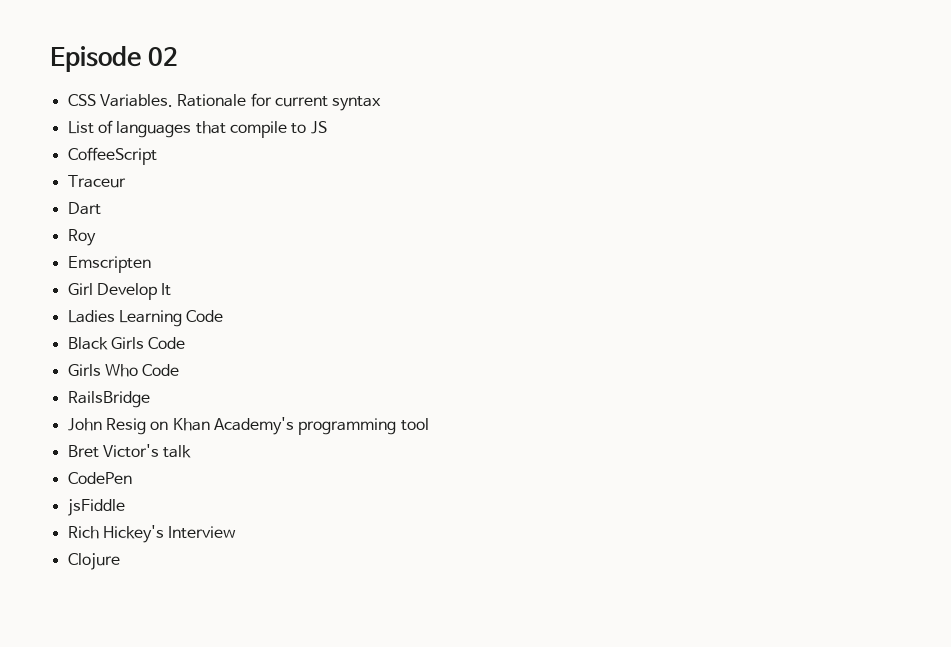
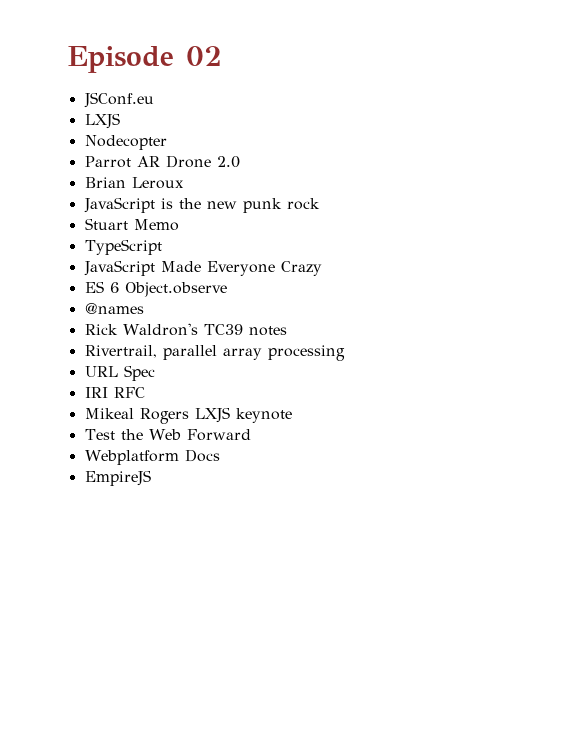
- CSS Variables. Rationale for current syntax
- List of languages that compile to JS
- CoffeeScript
- Traceur
- Dart
- Roy
- Emscripten
- Girl Develop It
- Ladies Learning Code
- Black Girls Code
- Girls Who Code
- RailsBridge
- John Resig on Khan Academy's programming tool
- Bret Victor's talk
- CodePen
- jsFiddle
- Rich Hickey's Interview
- Clojure
+ JSConf.eu
+ LXJS
+ Nodecopter
+ Parrot AR Drone 2.0
+ Brian Leroux
+ JavaScript is the new punk rock
+ Stuart Memo
+ TypeScript
+ JavaScript Made Everyone Crazy
+ ES 6 Object.observe
+ @names
+ Rick Waldron's TC39 notes
+ Rivertrail, parallel array processing
+ URL Spec
+ IRI RFC
+ Mikeal Rogers LXJS keynote
+ Test the Web Forward
+ Webplatform Docs
+ EmpireJS

